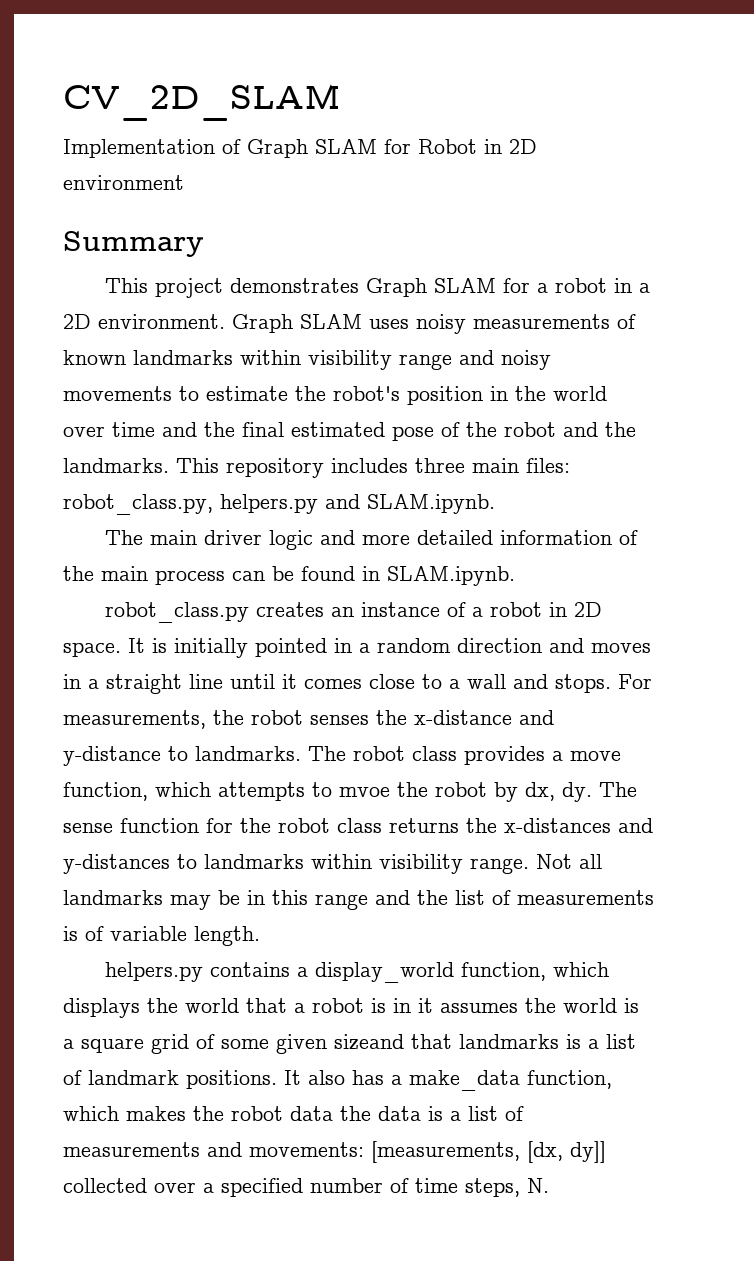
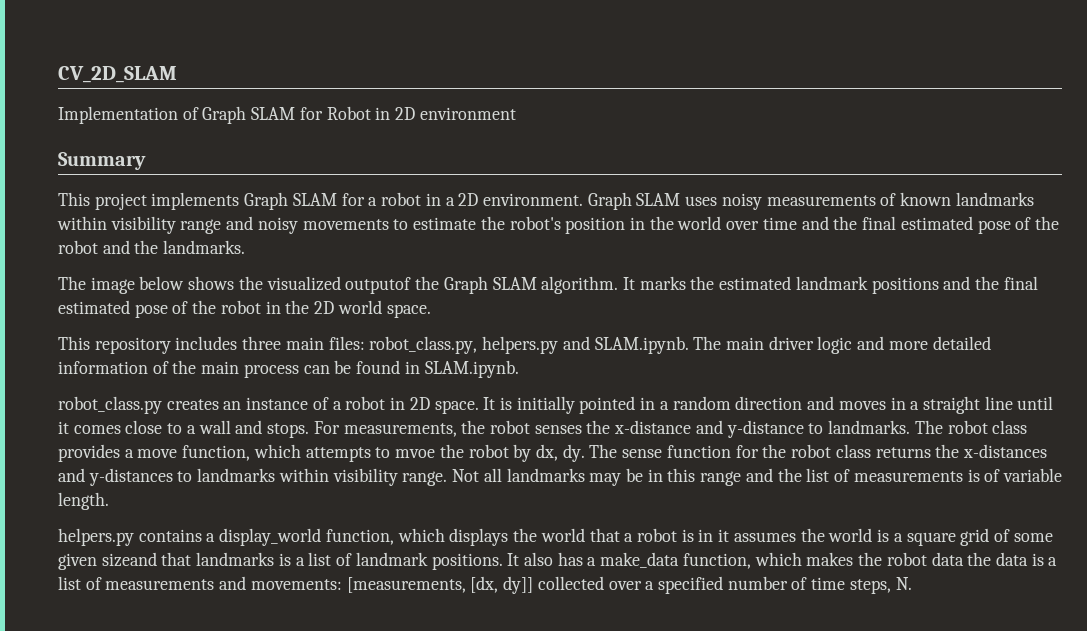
- This project demonstrates Graph SLAM for a robot in a 2D environment.
+ This project implements Graph SLAM for a robot in a 2D environment.
- Graph SLAM uses noisy measurements of known landmarks within visibility range and noisy movements to estimate the robot's position in the world over time and the final estimated pose of the robot and the landmarks. This repository includes three main files:
+ Graph SLAM uses noisy measurements of known landmarks within visibility range and noisy movements to estimate the robot's position in the world over time and the final estimated pose of the robot and the landmarks.
+ The image below shows the visualized outputof the Graph SLAM algorithm. It marks the estimated landmark positions and the final estimated pose of the robot in the 2D world space.
+ This repository includes three main files:
- robot_class.py, helpers.py and SLAM.ipynb.
- The main driver logic and more detailed information of the main process can be found in SLAM.ipynb.
+ robot_class.py, helpers.py and SLAM.ipynb. The main driver logic and more detailed information of the main process can be found in SLAM.ipynb.

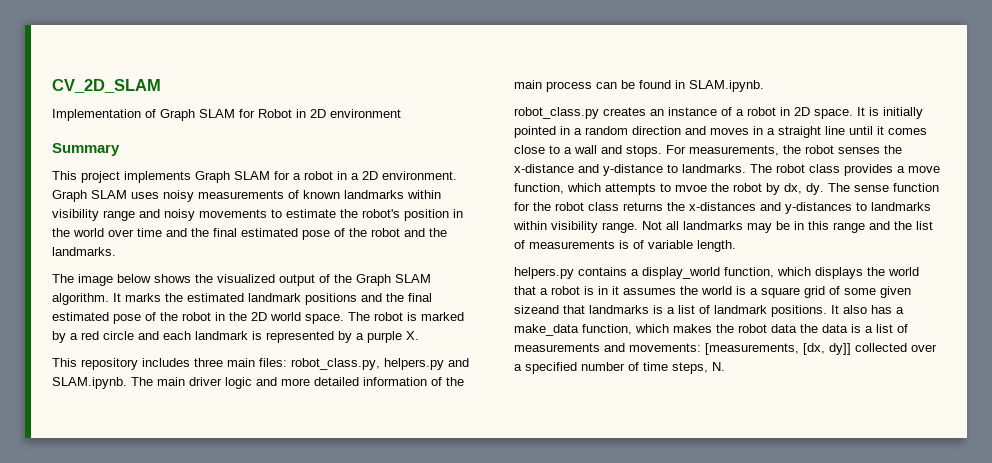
- The image below shows the visualized outputof the Graph SLAM algorithm.
+ The image below shows the visualized output of the Graph SLAM algorithm.
+ The robot is marked by a red circle and each landmark is represented by a purple X.

